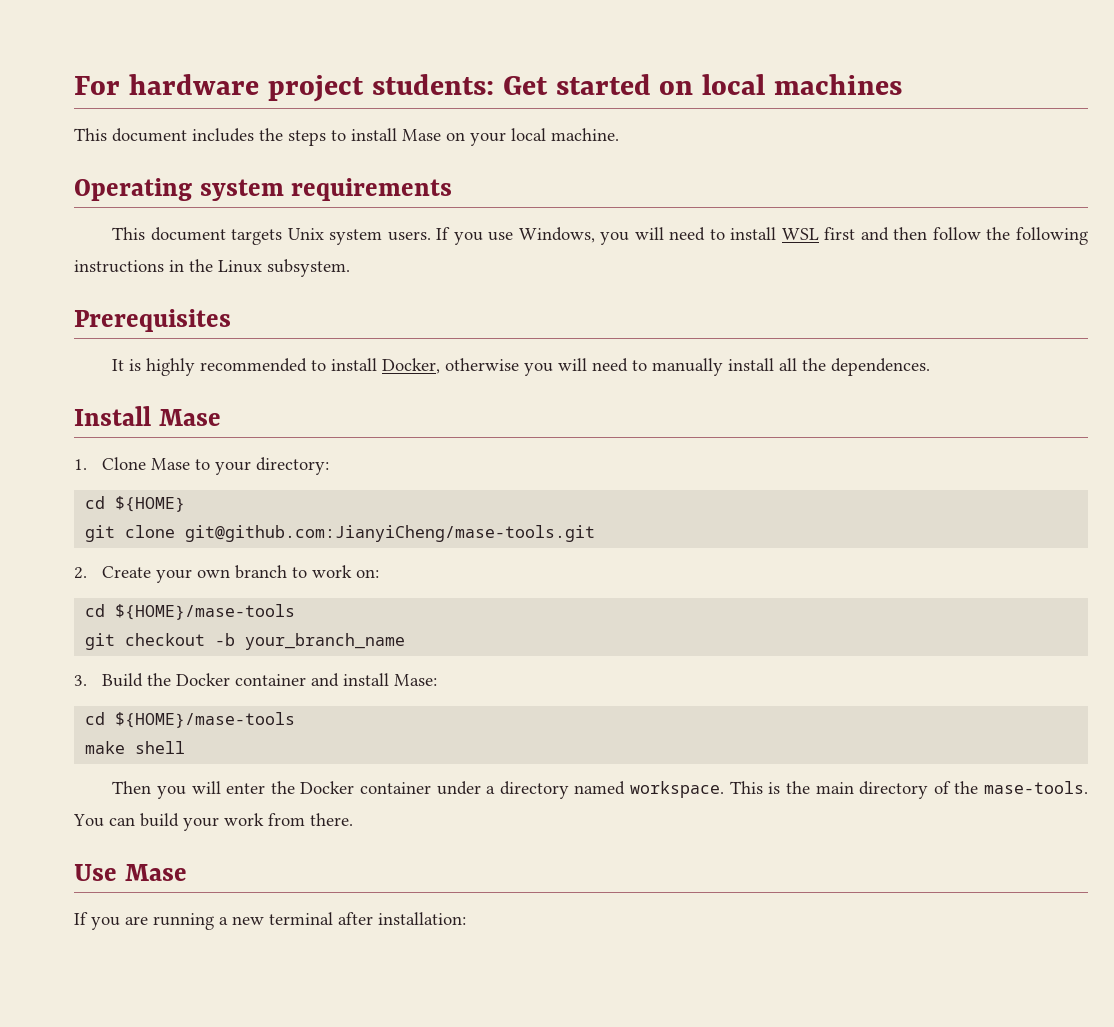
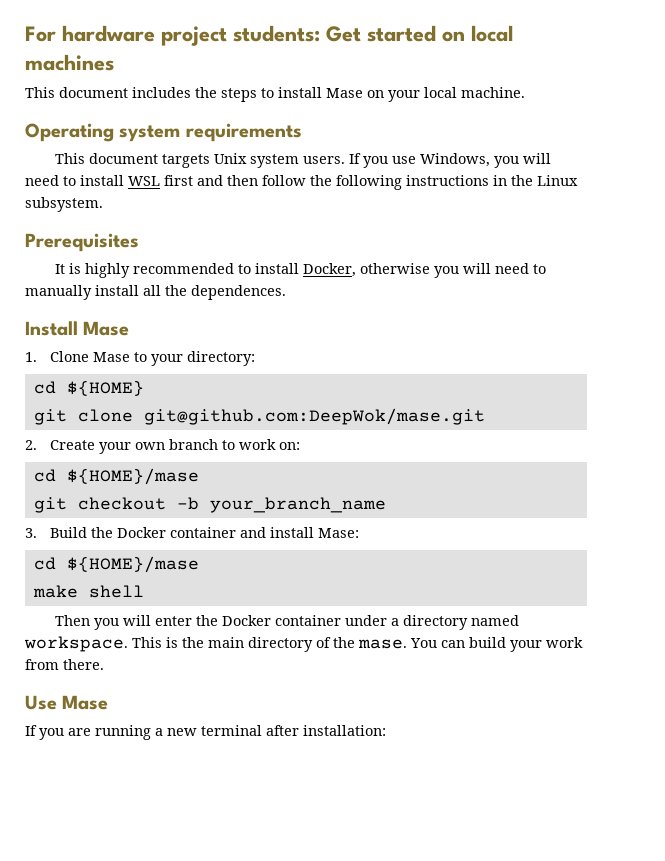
- git clone git@github.com:JianyiCheng/mase-tools.git
+ git clone git@github.com:DeepWok/mase.git
  2. Create your own branch to work on:
- cd ${HOME}/mase-tools
+ cd ${HOME}/mase
  3. Build the Docker container and install Mase:
- cd ${HOME}/mase-tools
+ cd ${HOME}/mase
- This is the main directory of the mase-tools.
+ This is the main directory of the mase.

